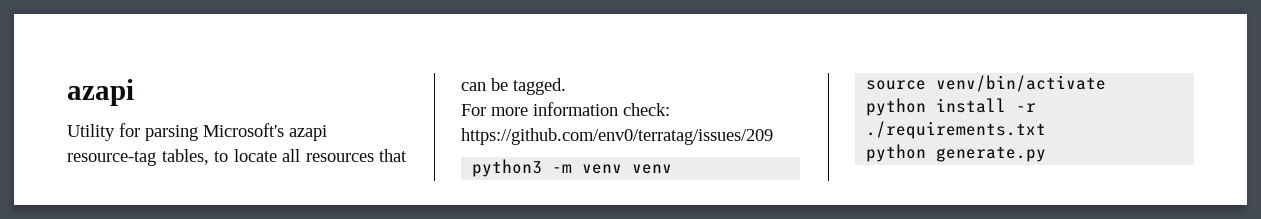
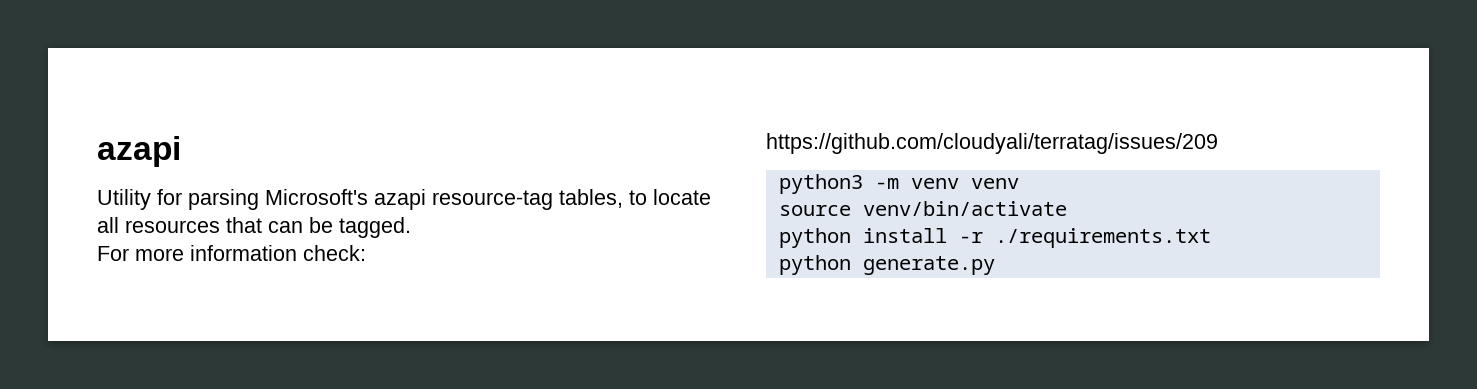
- For more information check: https://github.com/env0/terratag/issues/209
+ For more information check: https://github.com/cloudyali/terratag/issues/209

